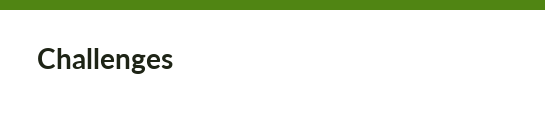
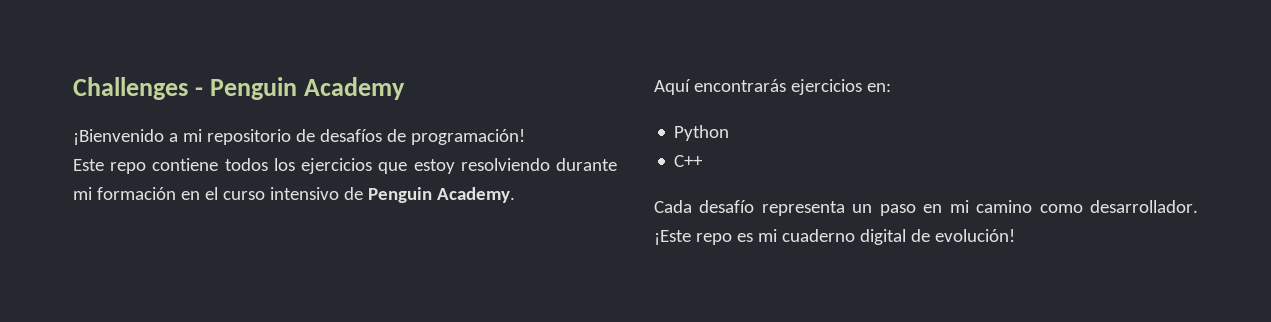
- Challenges
+ Challenges - Penguin Academy
+ ¡Bienvenido a mi repositorio de desafíos de programación!
+ Este repo contiene todos los ejercicios que estoy resolviendo durante mi formación en el curso intensivo de Penguin Academy.
+ Aquí encontrarás ejercicios en:
+ Python
+ C++
+ Cada desafío representa un paso en mi camino como desarrollador. ¡Este repo es mi cuaderno digital de evolución!

